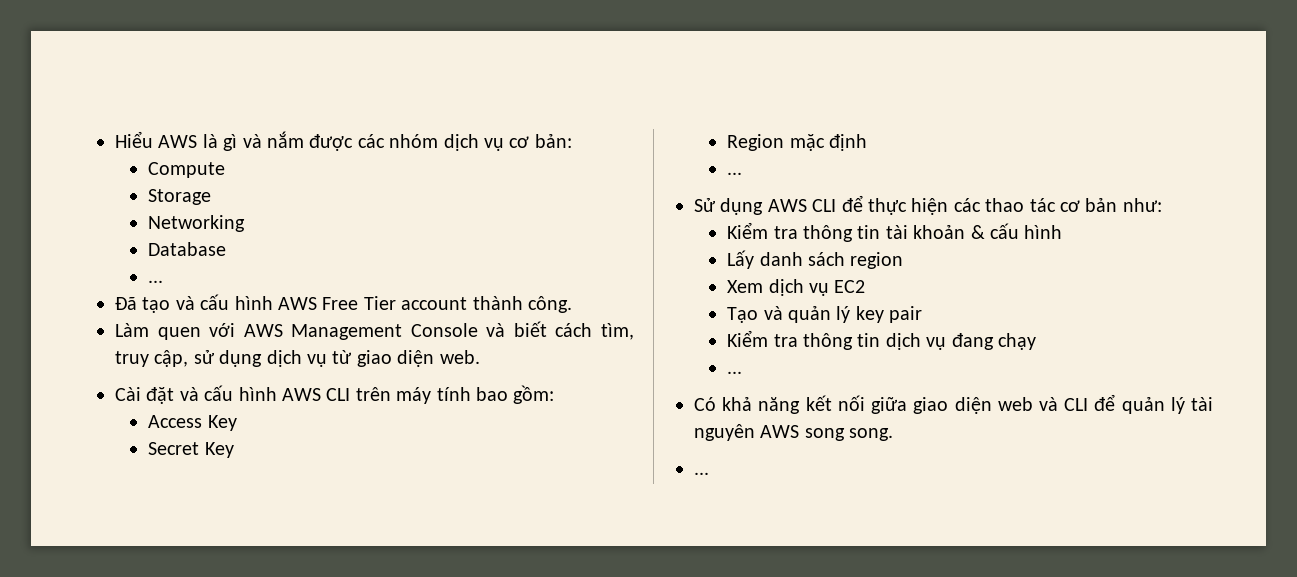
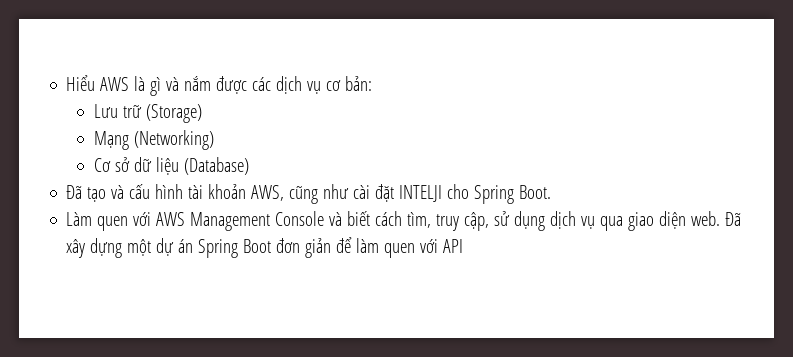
- Hiểu AWS là gì và nắm được các nhóm dịch vụ cơ bản:
+ Hiểu AWS là gì và nắm được các dịch vụ cơ bản:
- Compute
- Storage
- Networking
- Database
- ...
+ Lưu trữ (Storage)
+ Mạng (Networking)
+ Cơ sở dữ liệu (Database)
- Đã tạo và cấu hình AWS Free Tier account thành công.
+ Đã tạo và cấu hình tài khoản AWS, cũng như cài đặt INTELJI cho Spring Boot.
- Làm quen với AWS Management Console và biết cách tìm, truy cập, sử dụng dịch vụ từ giao diện web.
- Cài đặt và cấu hình AWS CLI trên máy tính bao gồm:
- Access Key
- Secret Key
- Region mặc định
- ...
- Sử dụng AWS CLI để thực hiện các thao tác cơ bản như:
- Kiểm tra thông tin tài khoản & cấu hình
- Lấy danh sách region
- Xem dịch vụ EC2
- Tạo và quản lý key pair
- Kiểm tra thông tin dịch vụ đang chạy
- ...
- Có khả năng kết nối giữa giao diện web và CLI để quản lý tài nguyên AWS song song.
- ...
+ Làm quen với AWS Management Console và biết cách tìm, truy cập, sử dụng dịch vụ qua giao diện web. Đã xây dựng một dự án Spring Boot đơn giản để làm quen với API

